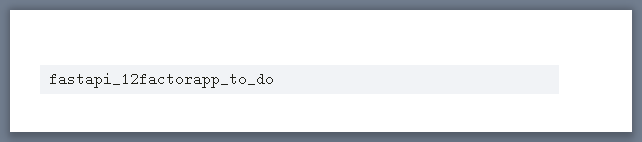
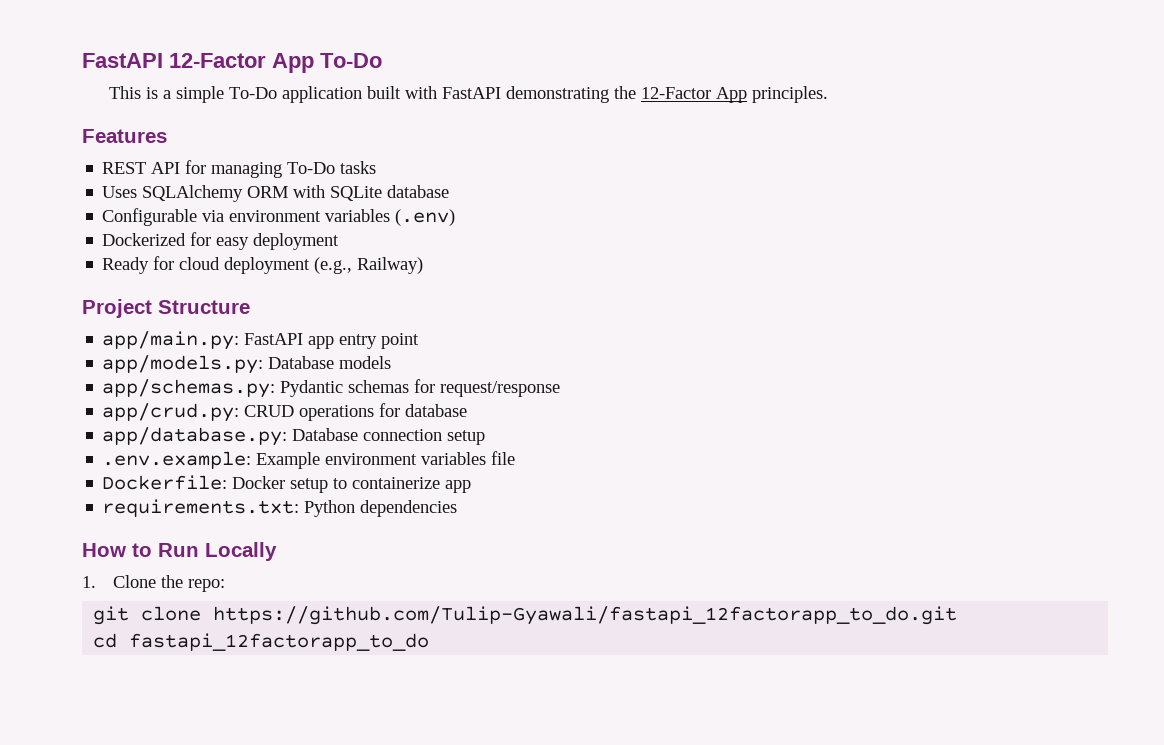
- fastapi_12factorapp_to_do
+ FastAPI 12-Factor App To-Do
+ This is a simple To-Do application built with FastAPI demonstrating the 12-Factor App principles.
+ Features
+ REST API for managing To-Do tasks
+ Uses SQLAlchemy ORM with SQLite database
+ Configurable via environment variables (.env)
+ Dockerized for easy deployment
+ Ready for cloud deployment (e.g., Railway)
+ Project Structure
+ app/main.py: FastAPI app entry point
+ app/models.py: Database models
+ app/schemas.py: Pydantic schemas for request/response
+ app/crud.py: CRUD operations for database
+ app/database.py: Database connection setup
+ .env.example: Example environment variables file
+ Dockerfile: Docker setup to containerize app
+ requirements.txt: Python dependencies
+ How to Run Locally
+ 1. Clone the repo:
+ git clone https://github.com/Tulip-Gyawali/fastapi_12factorapp_to_do.git
+ cd fastapi_12factorapp_to_do

